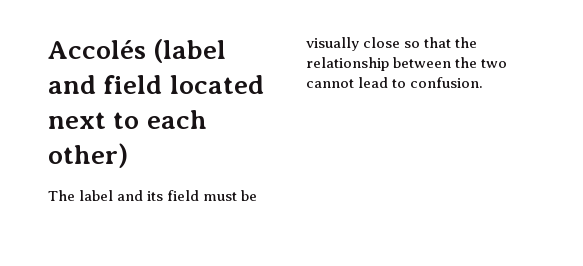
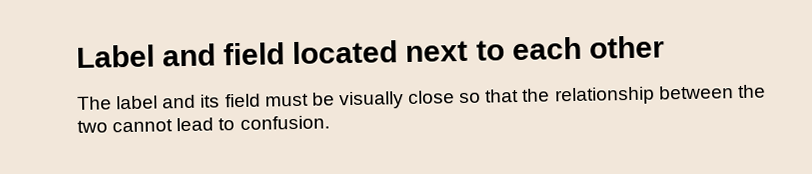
- Accolés (label and field located next to each other)
+ Label and field located next to each other

